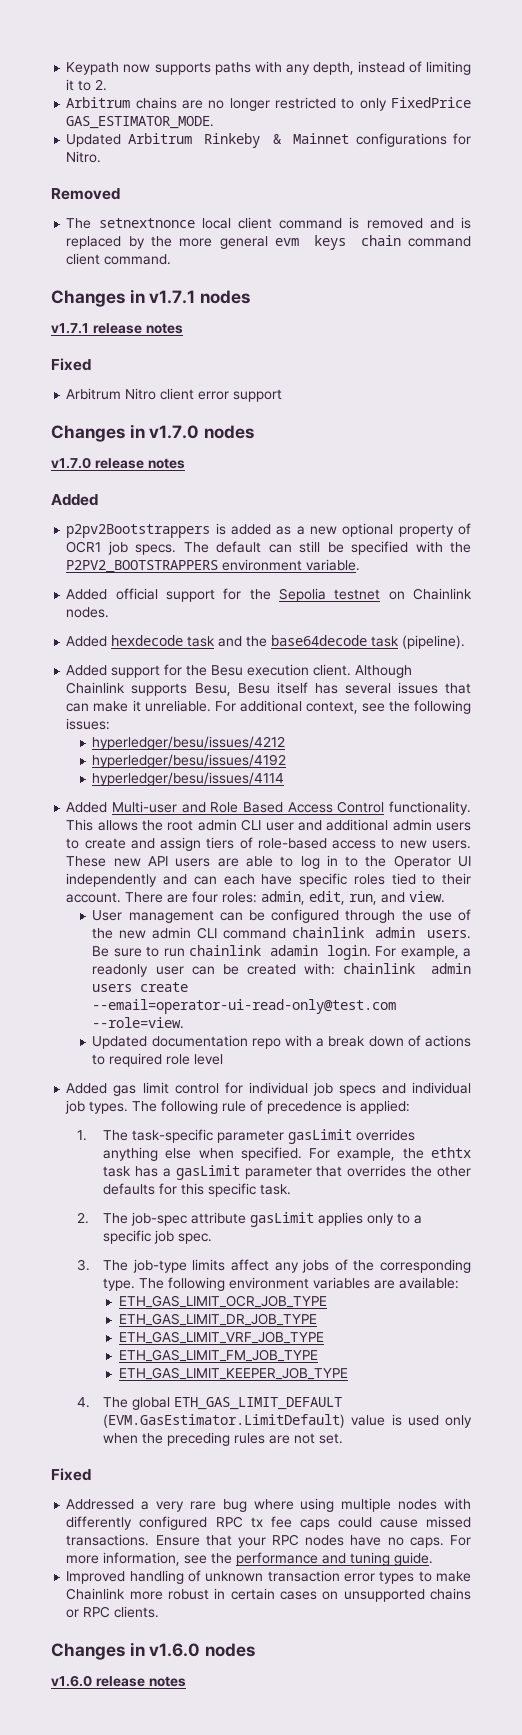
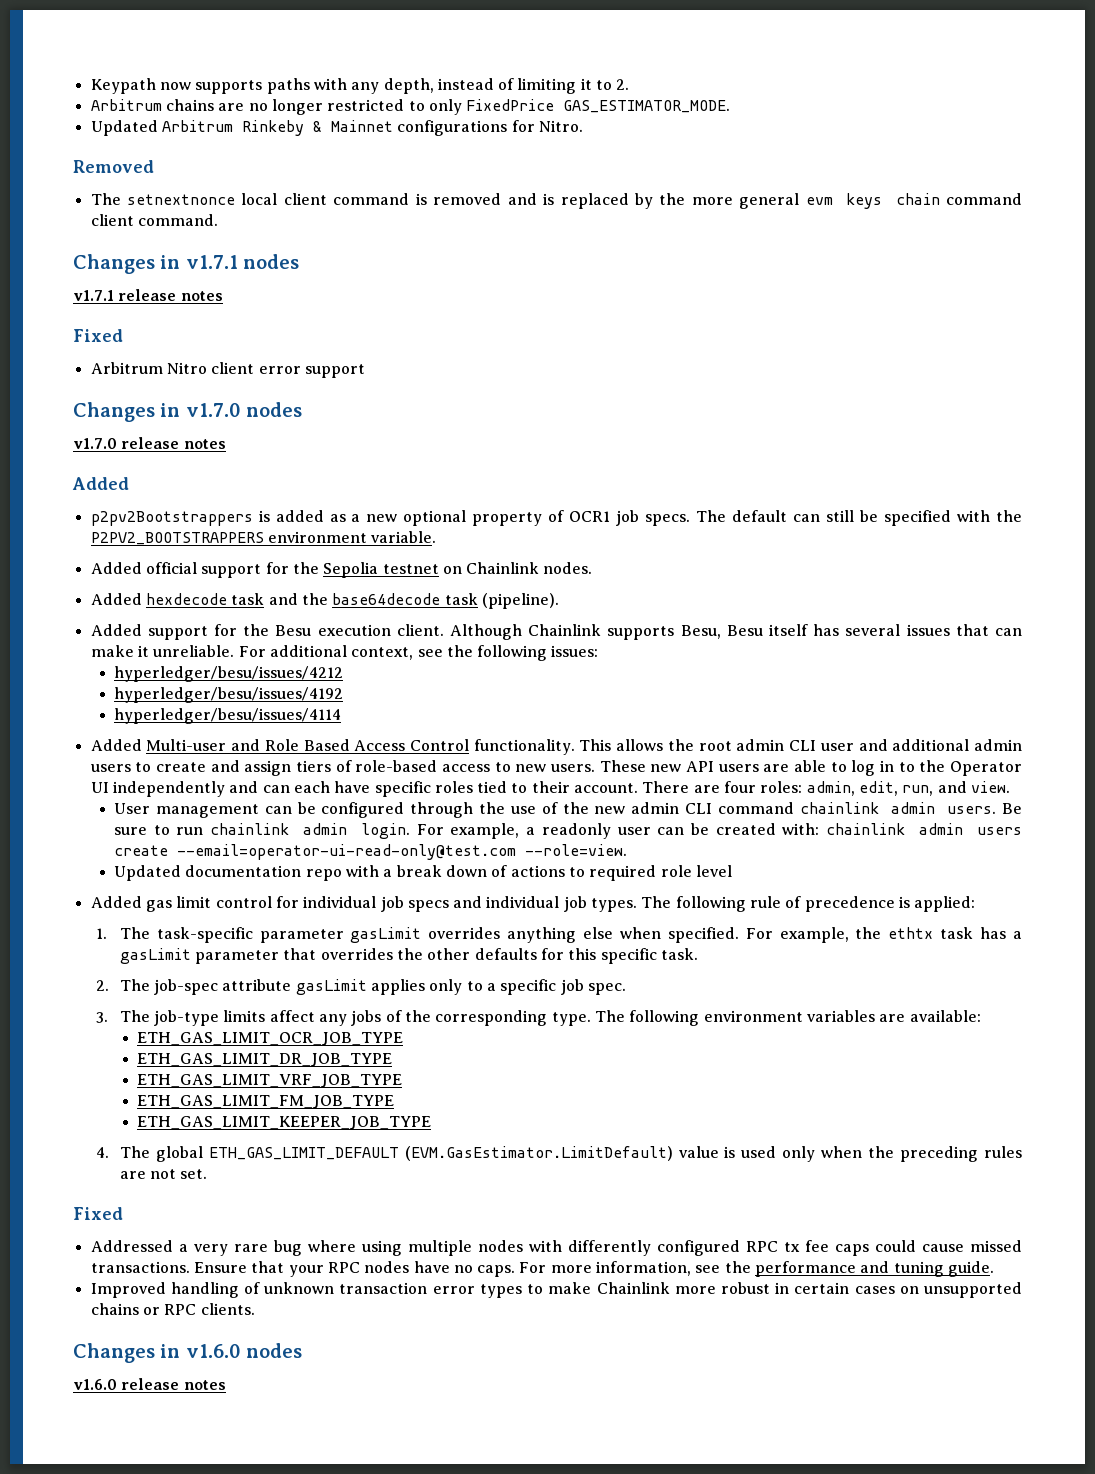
- Be sure to run chainlink adamin login.
+ Be sure to run chainlink admin login.

